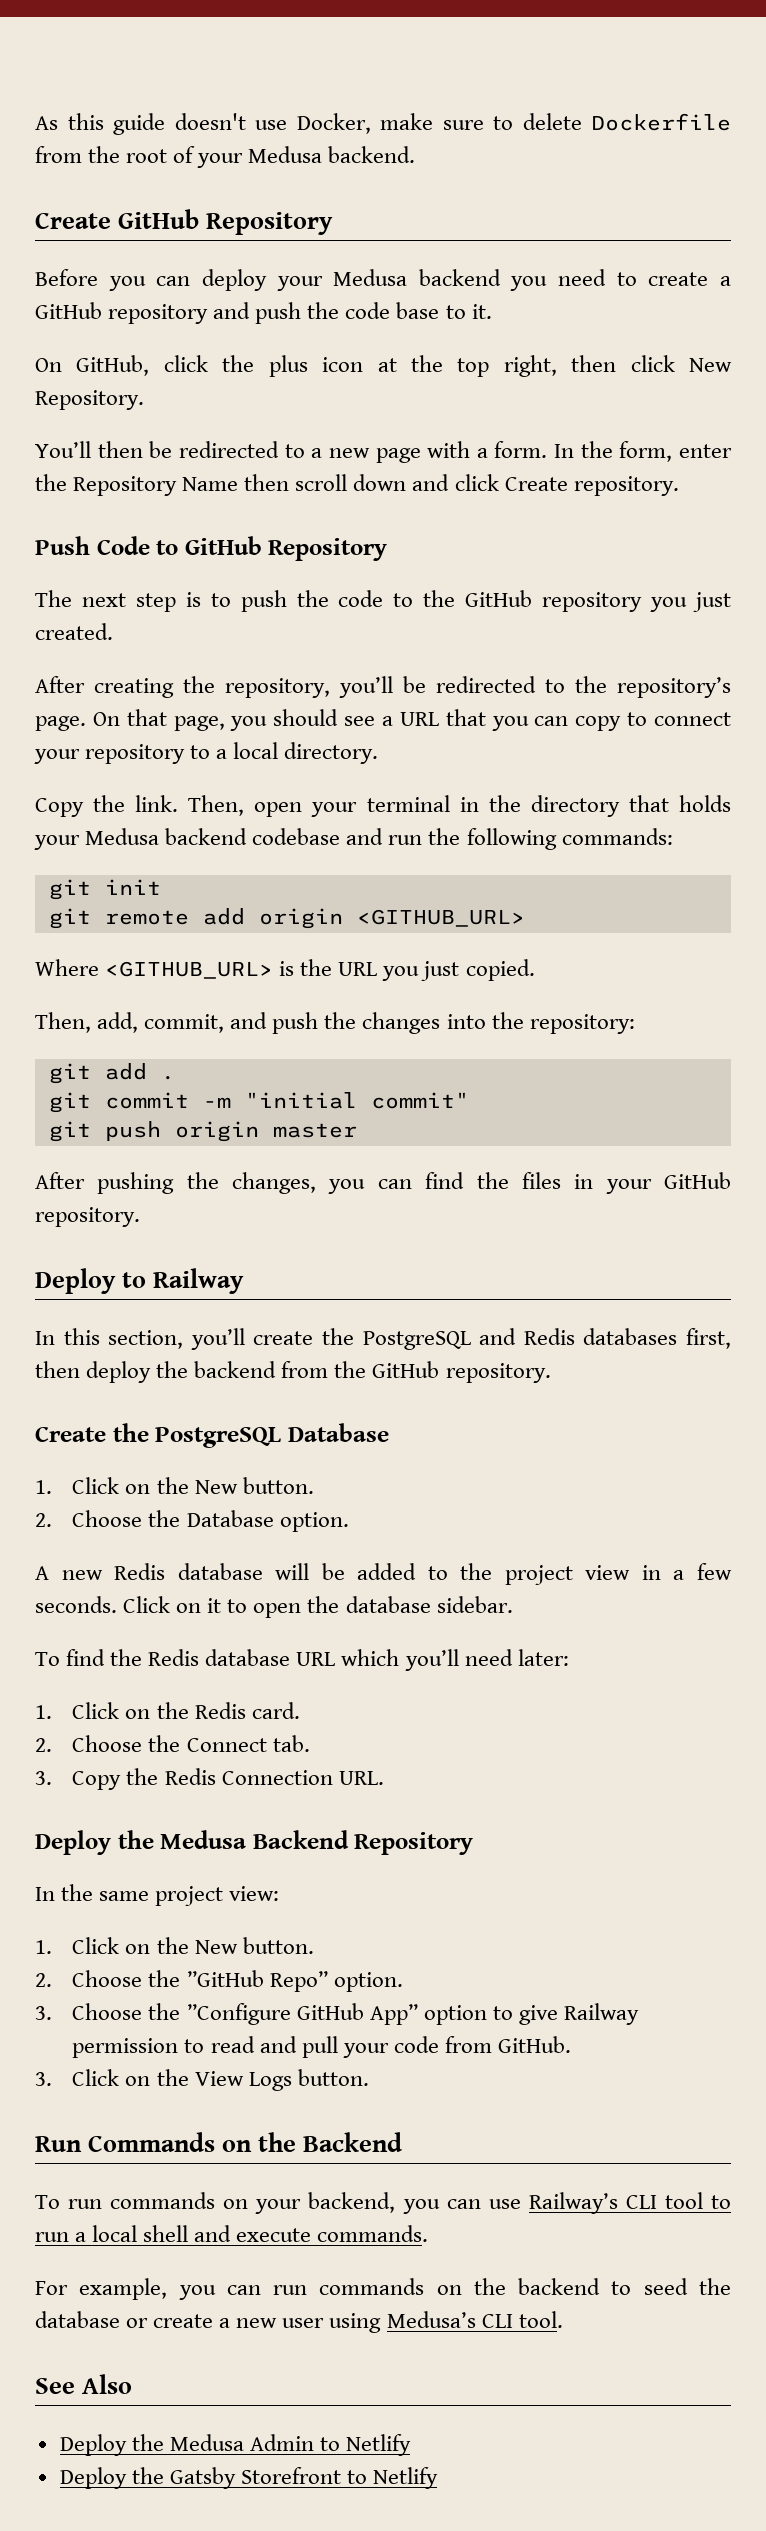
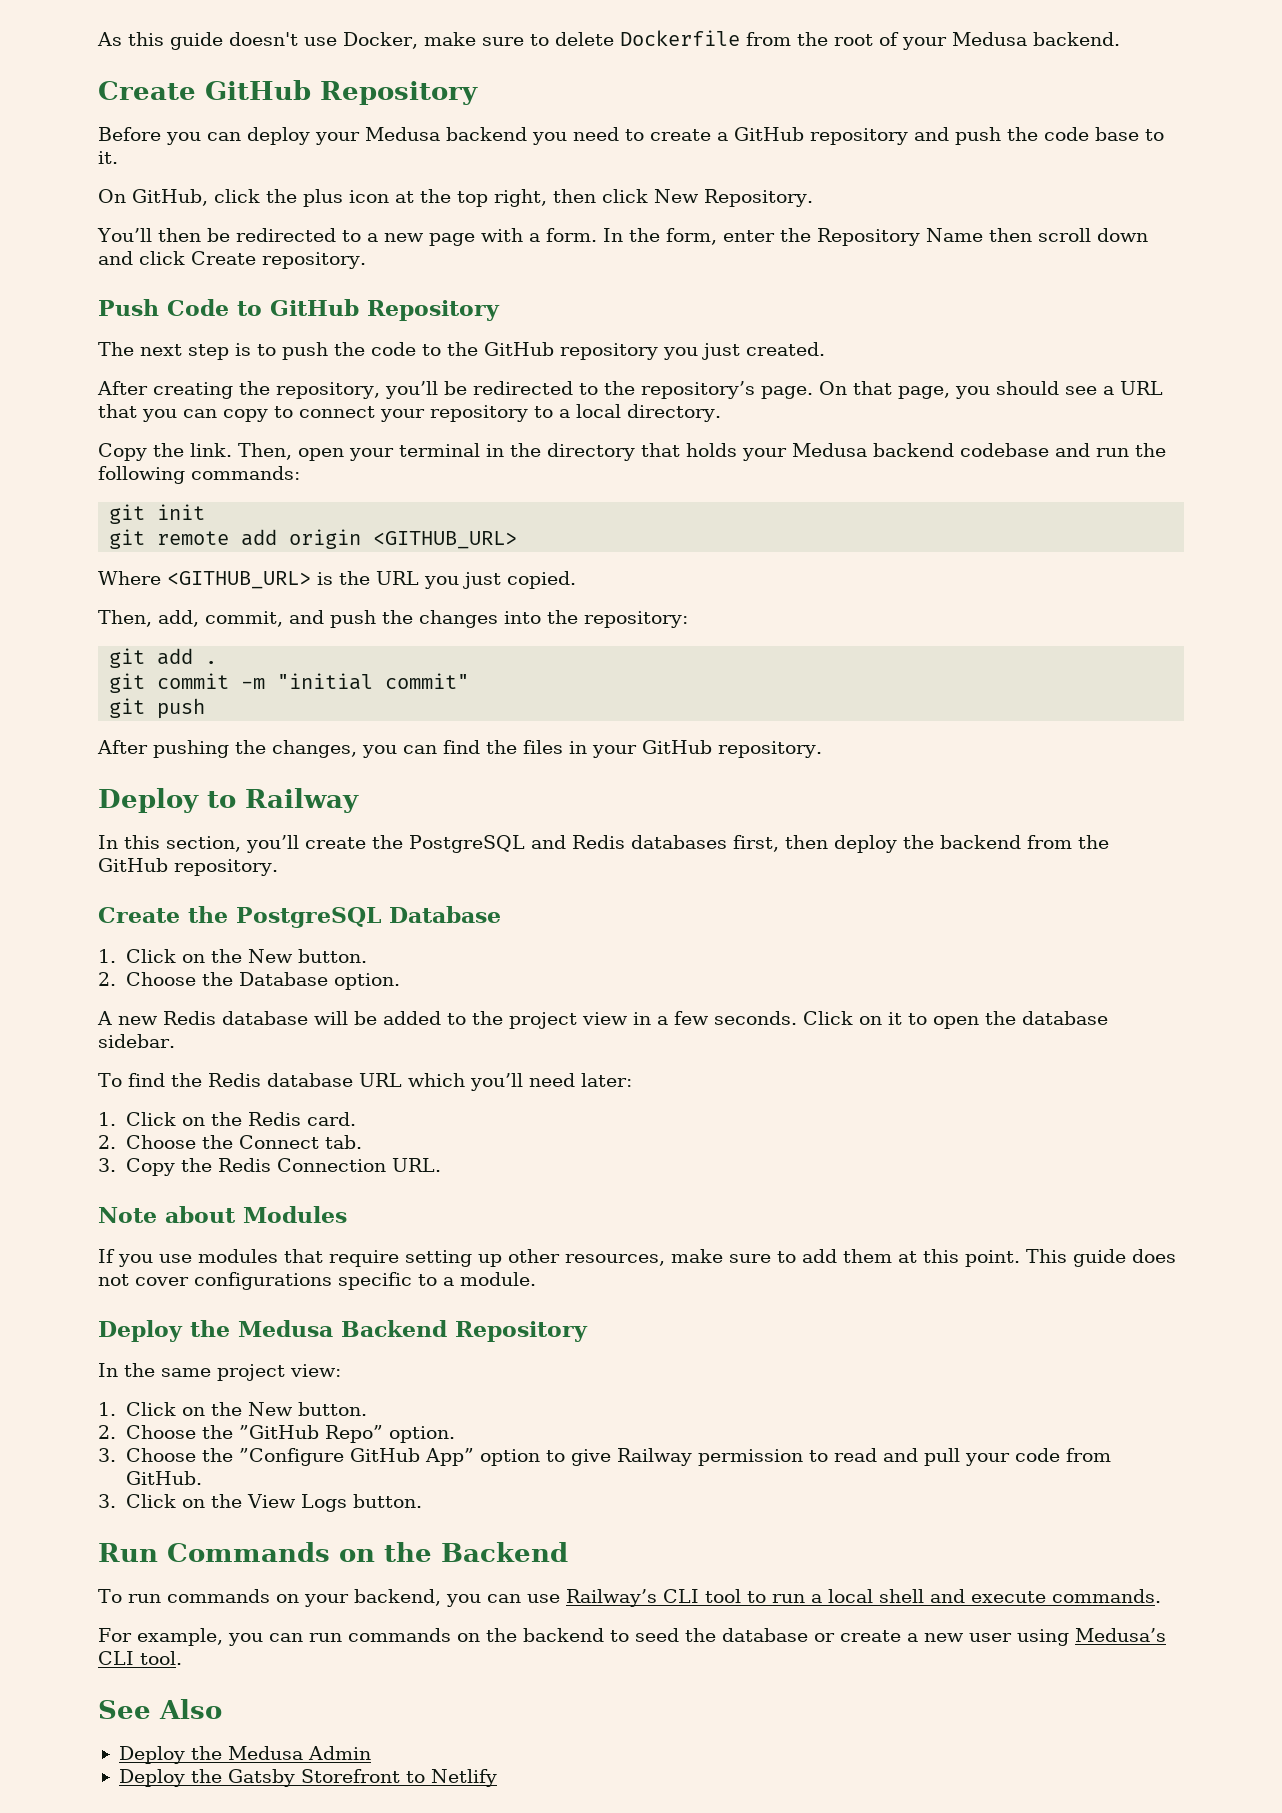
- git push origin master
+ git push
+ Note about Modules
+ If you use modules that require setting up other resources, make sure to add them at this point. This guide does not cover configurations specific to a module.
- Deploy the Medusa Admin to Netlify
+ Deploy the Medusa Admin

